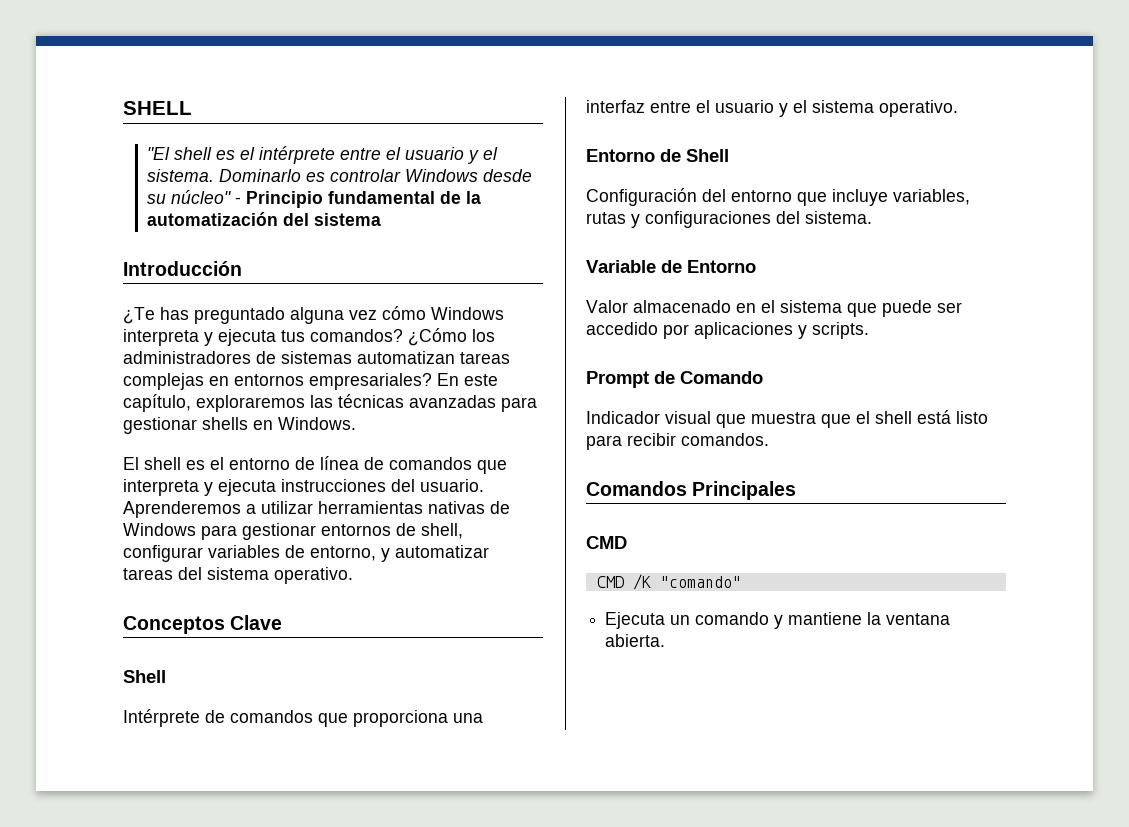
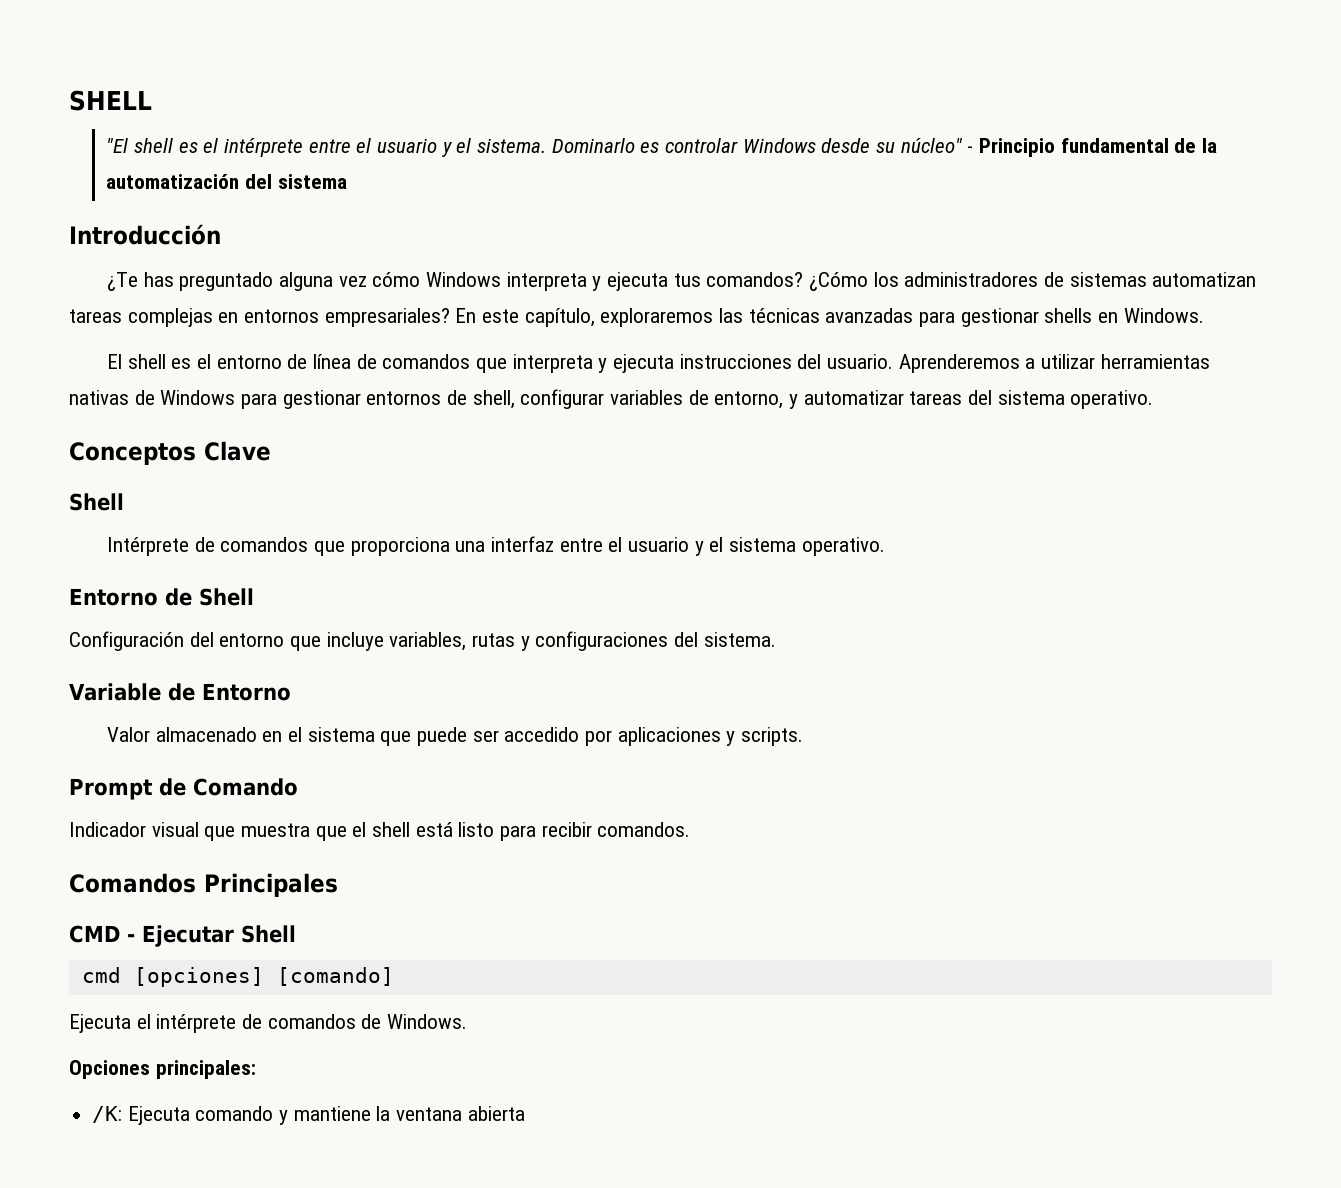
  Comandos Principales
- CMD
- CMD /K "comando"
- Ejecuta un comando y mantiene la ventana abierta.
+ CMD - Ejecutar Shell
+ cmd [opciones] [comando]
+ Ejecuta el intérprete de comandos de Windows.
+ Opciones principales:
+ /K: Ejecuta comando y mantiene la ventana abierta

